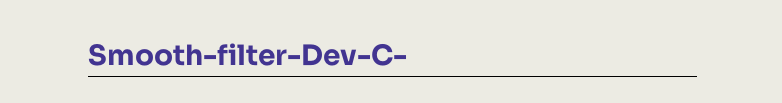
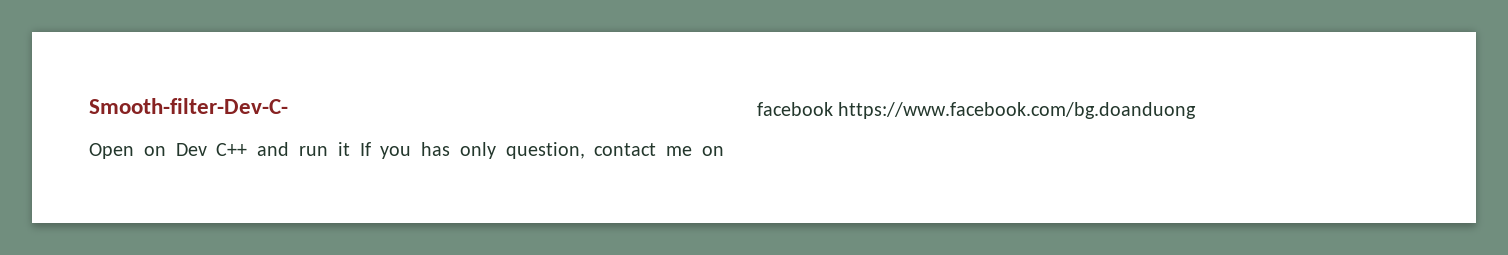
+ Open on Dev C++ and run it If you has only question, contact me on facebook https://www.facebook.com/bg.doanduong

